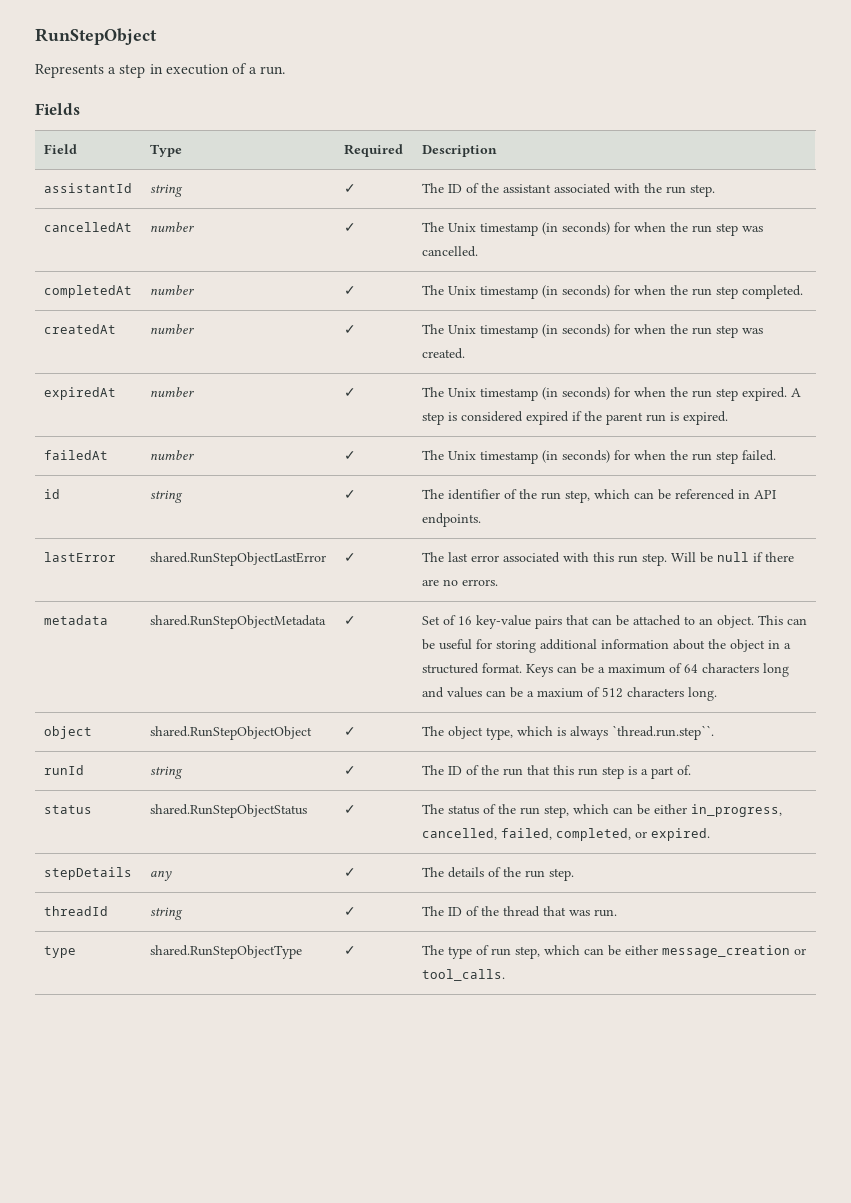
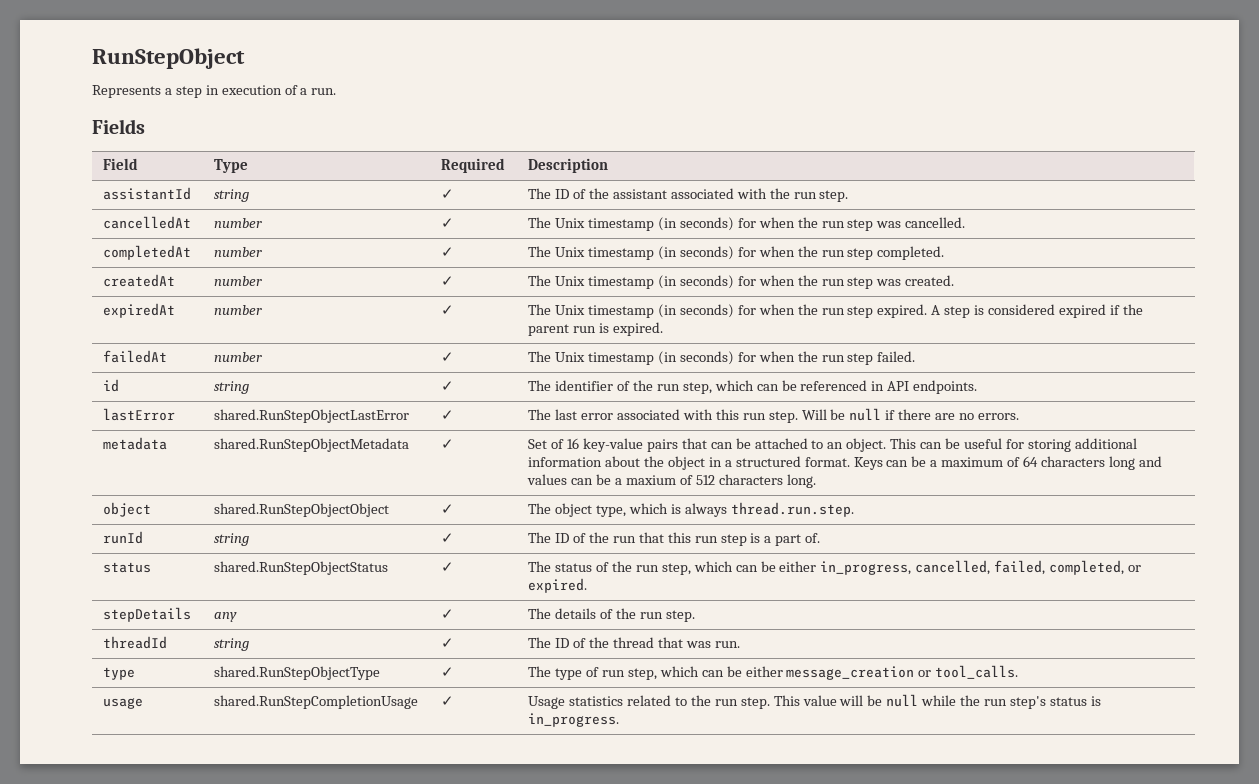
- object | shared.RunStepObjectObject | ✓ | The object type, which is always `thread.run.step``.
+ object | shared.RunStepObjectObject | ✓ | The object type, which is always thread.run.step.
+ usage | shared.RunStepCompletionUsage | ✓ | Usage statistics related to the run step. This value will be null while the run step's status is in_progress.

